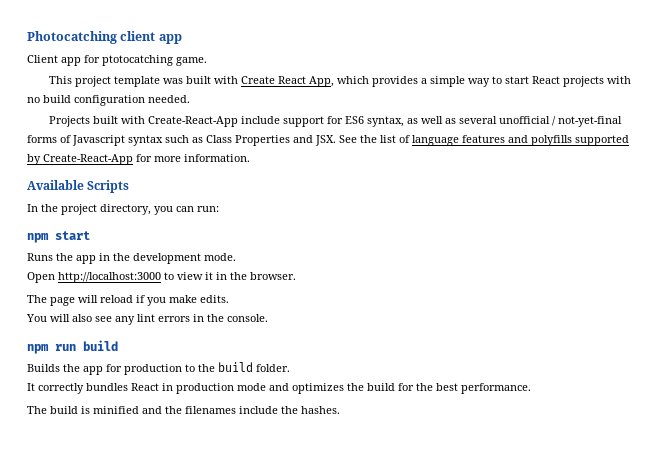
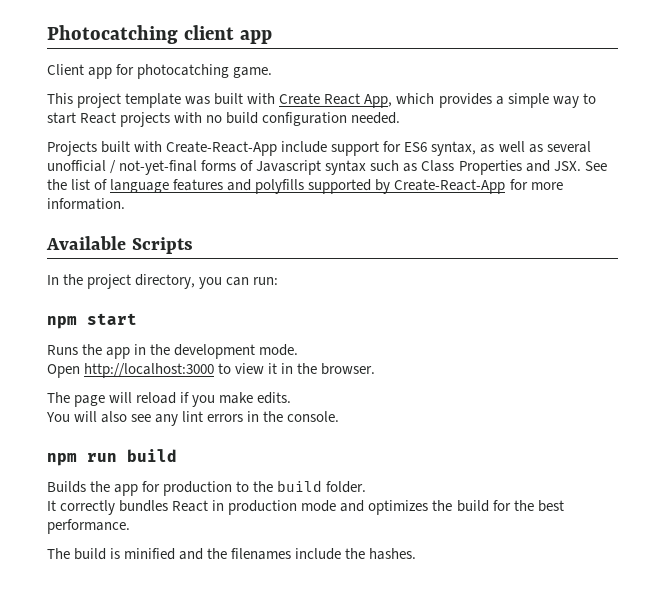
- Client app for ptotocatching game.
+ Client app for photocatching game.

